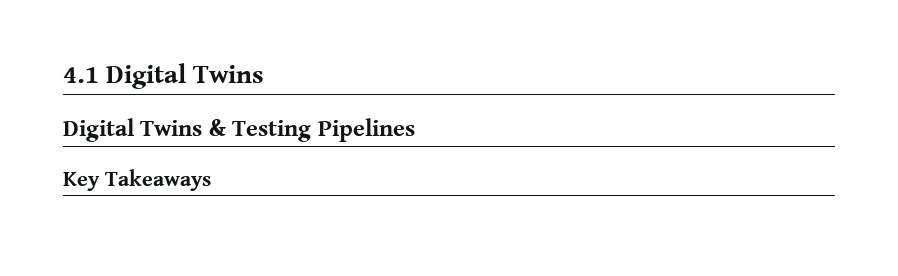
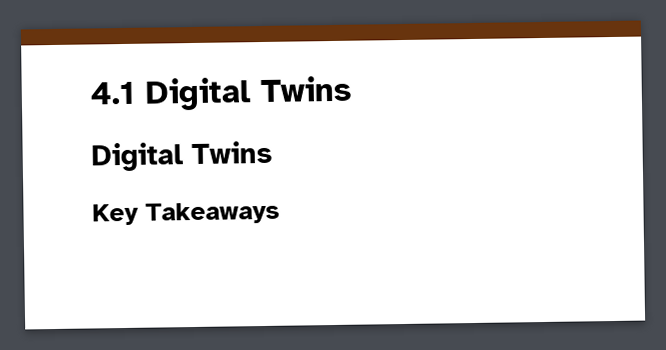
  4.1 Digital Twins
- Digital Twins & Testing Pipelines
+ Digital Twins

